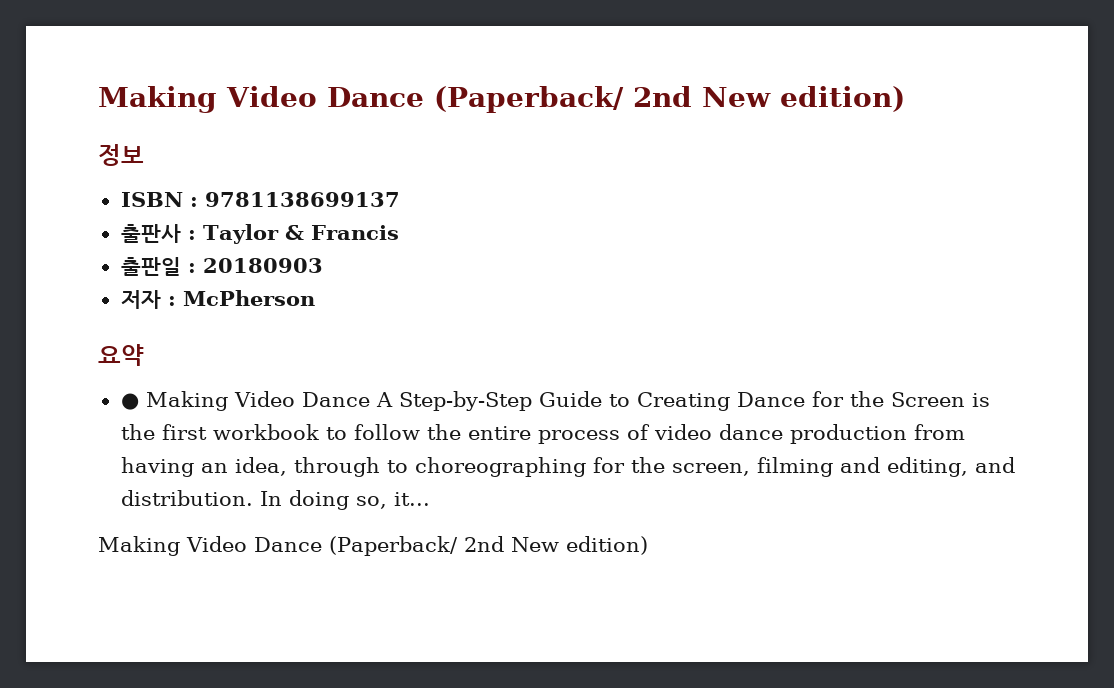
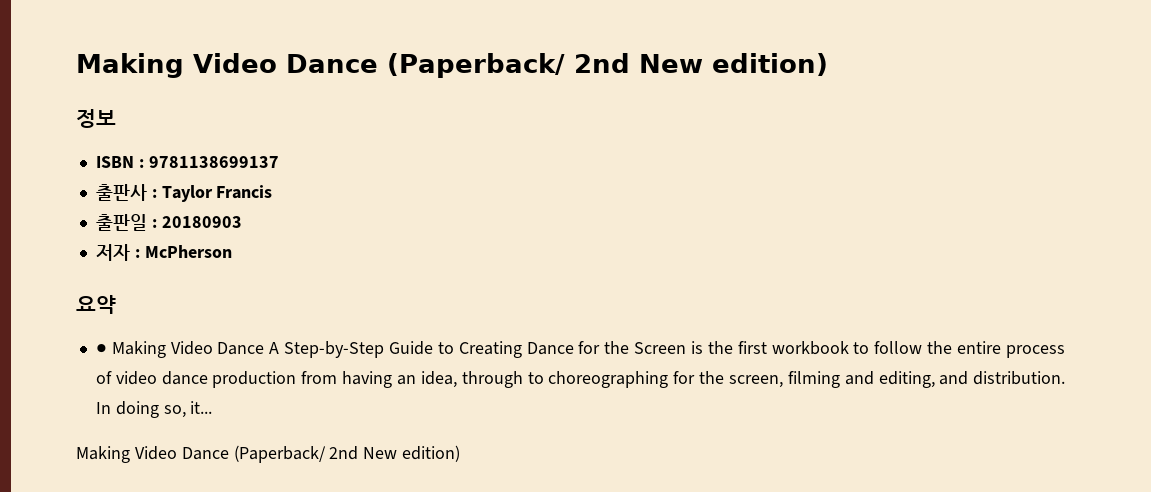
- 출판사 : Taylor & Francis
+ 출판사 : Taylor Francis

